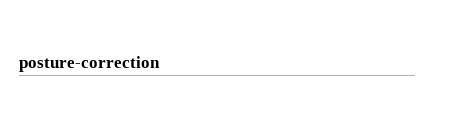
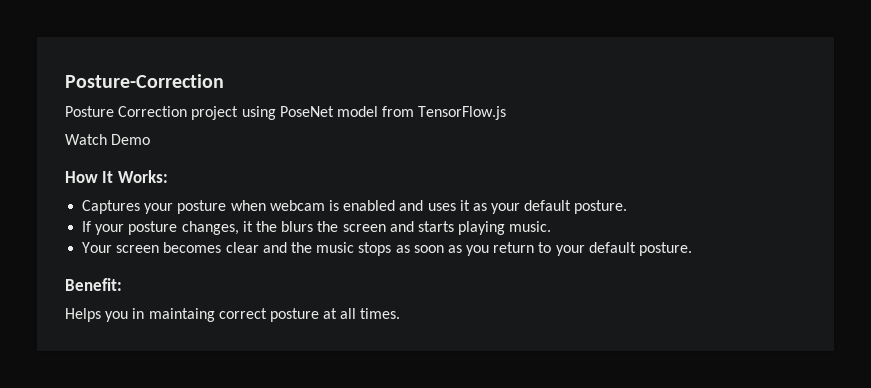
- posture-correction
+ Posture-Correction
+ Posture Correction project using PoseNet model from TensorFlow.js
+ Watch Demo
+ How It Works:
+ Captures your posture when webcam is enabled and uses it as your default posture.
+ If your posture changes, it the blurs the screen and starts playing music.
+ Your screen becomes clear and the music stops as soon as you return to your default posture.
+ Benefit:
+ Helps you in maintaing correct posture at all times.

